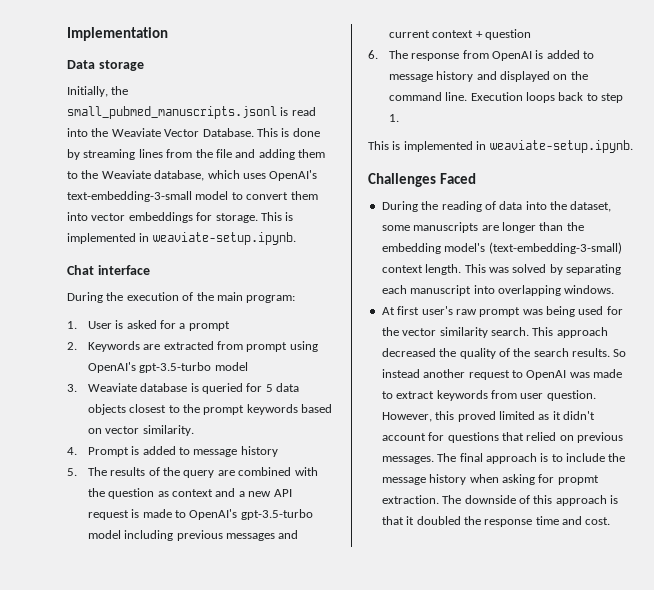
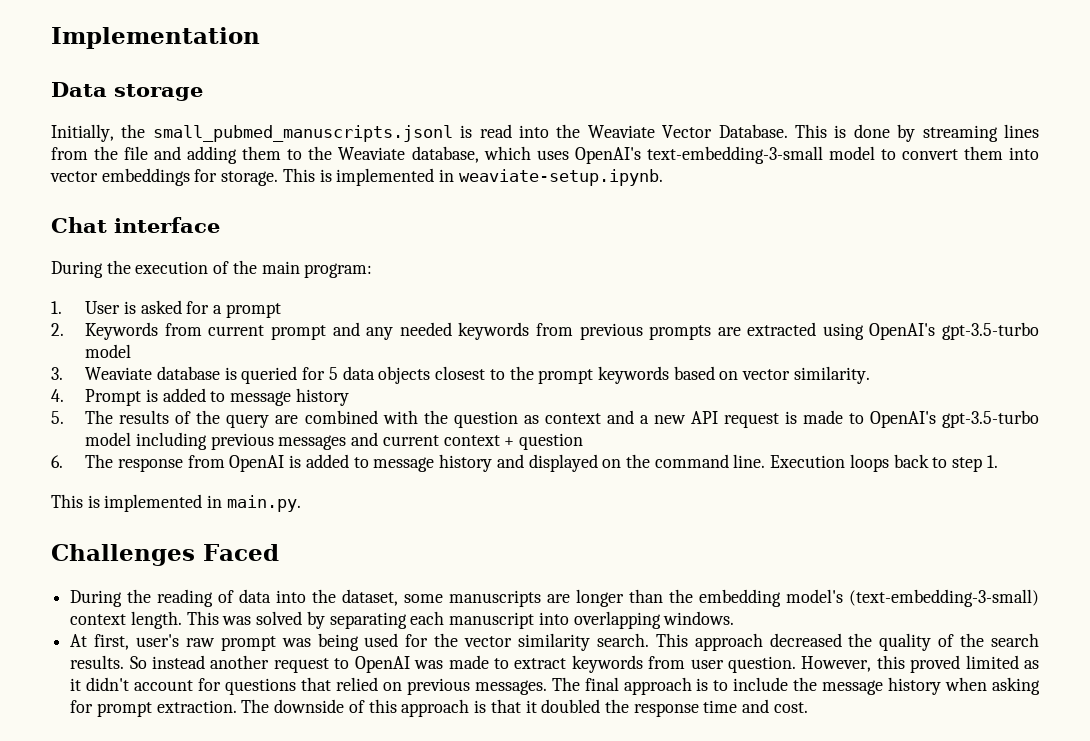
- 2. Keywords are extracted from prompt using OpenAI's gpt-3.5-turbo model
+ 2. Keywords from current prompt and any needed keywords from previous prompts are extracted using OpenAI's gpt-3.5-turbo model
  Execution loops back to step 1.
- This is implemented in weaviate-setup.ipynb.
+ This is implemented in main.py.
- At first user's raw prompt was being used for the vector similarity search.
+ At first, user's raw prompt was being used for the vector similarity search.
- The final approach is to include the message history when asking for propmt extraction.
+ The final approach is to include the message history when asking for prompt extraction.

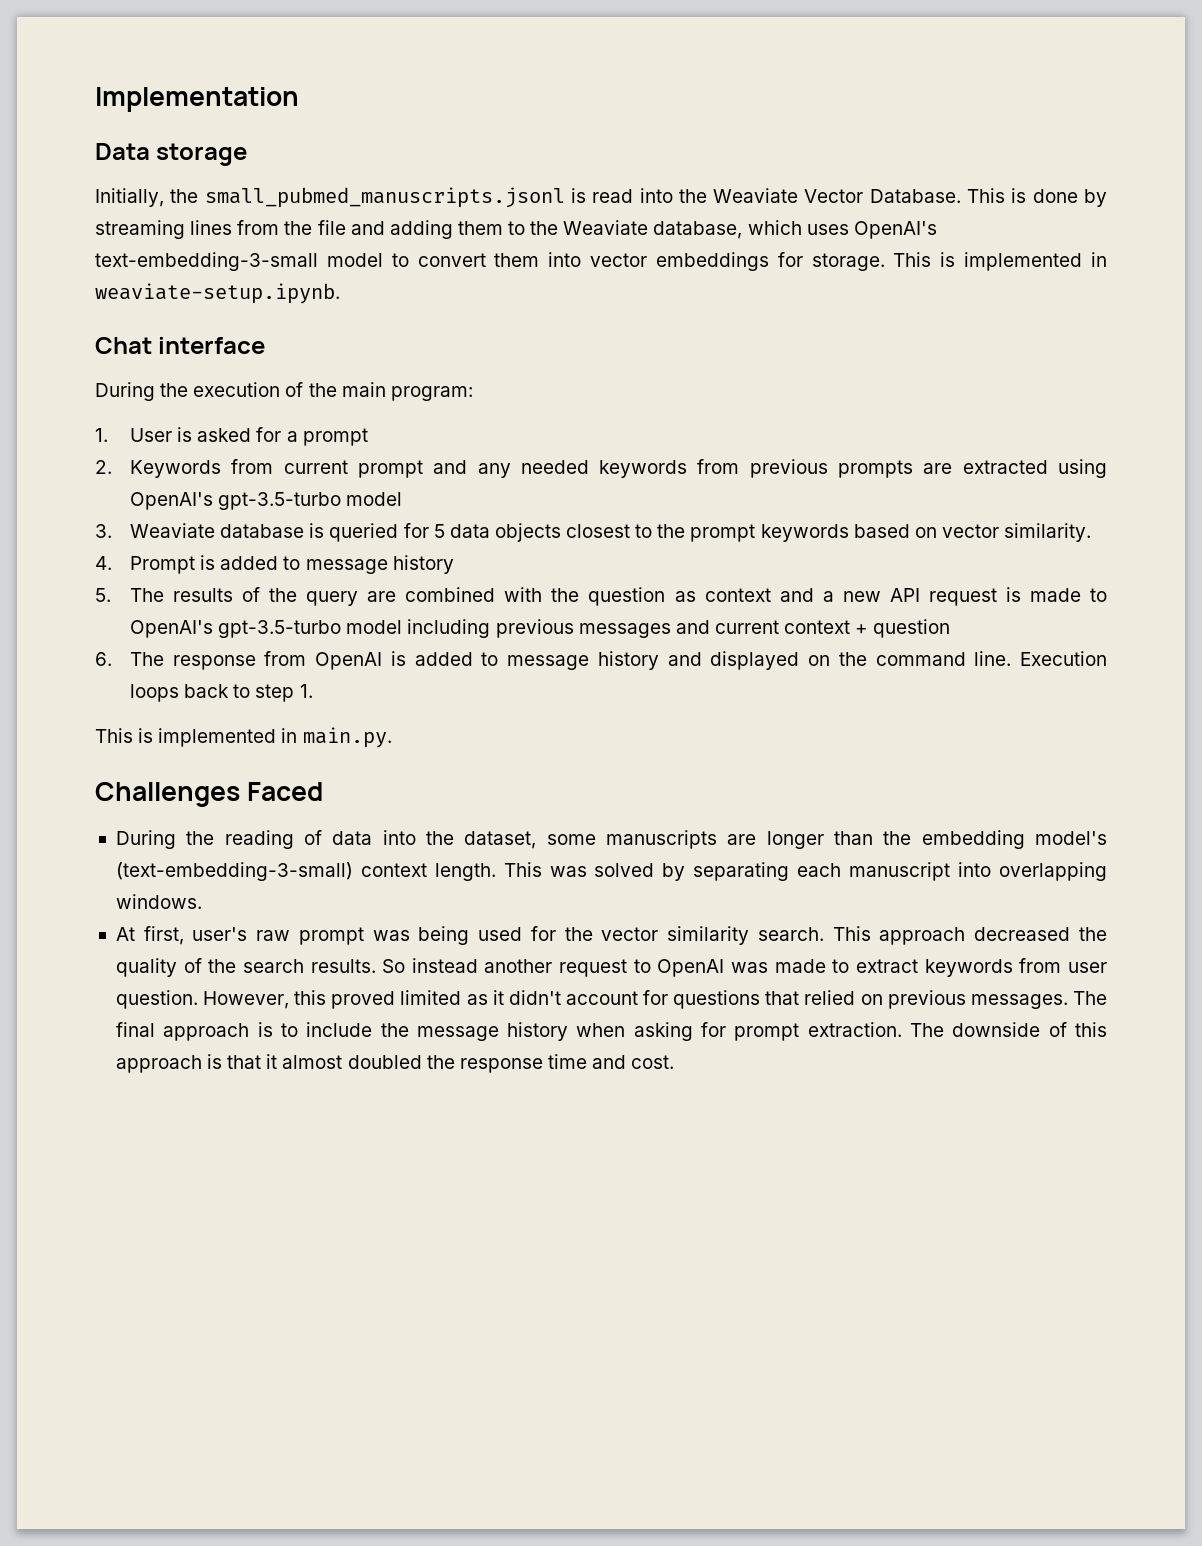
- The downside of this approach is that it doubled the response time and cost.
+ The downside of this approach is that it almost doubled the response time and cost.

